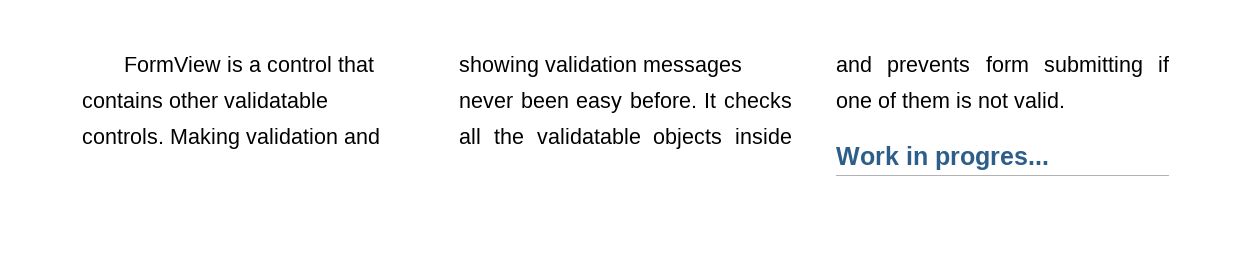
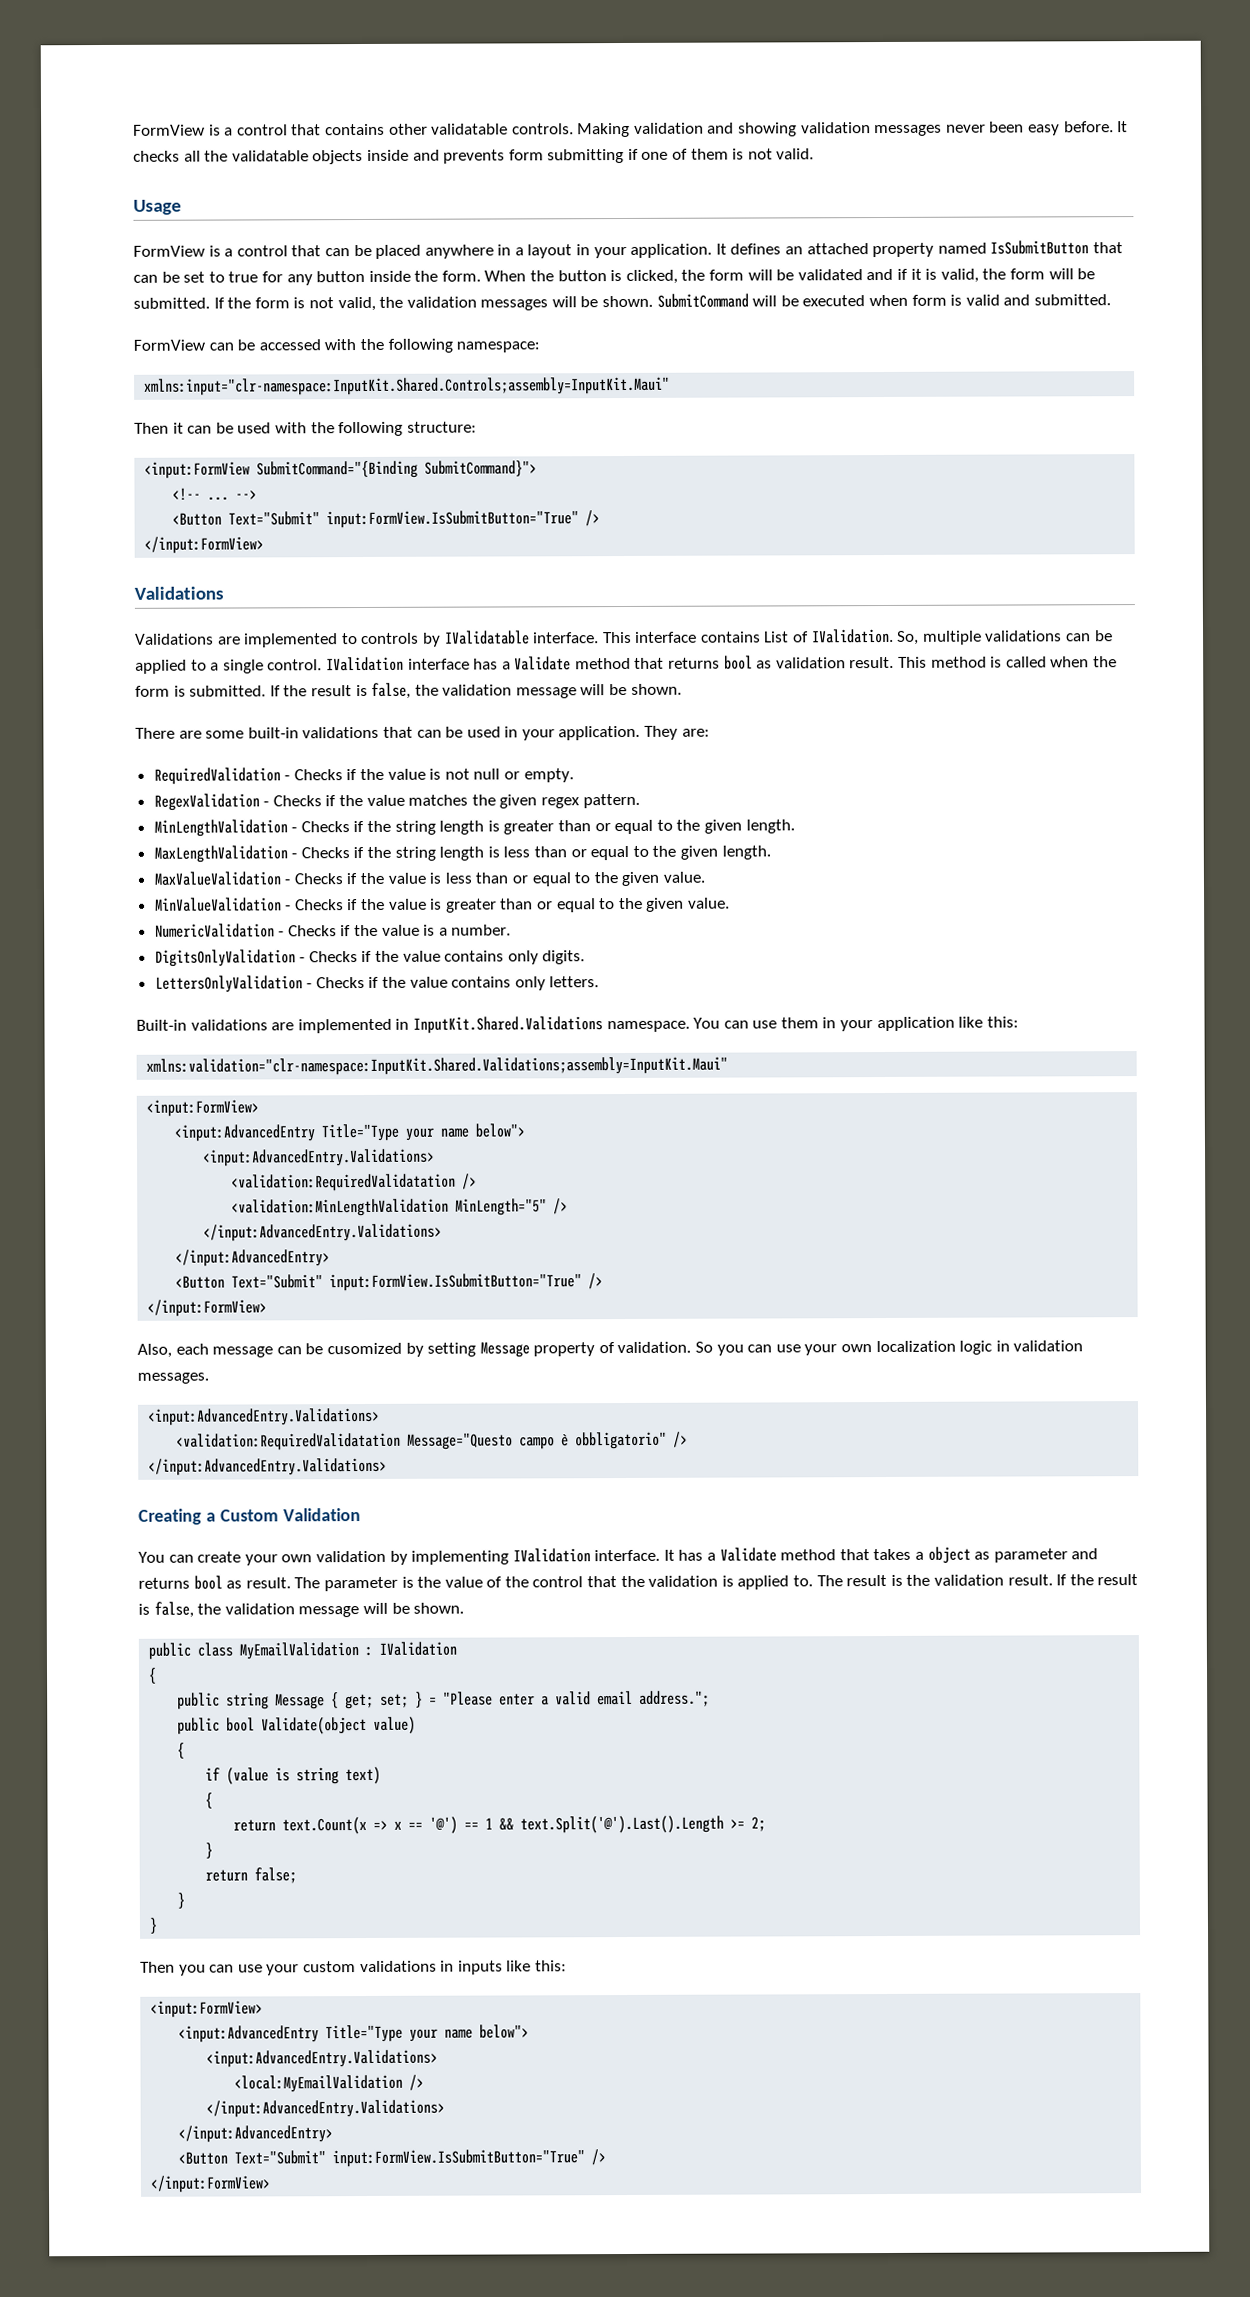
- Work in progres...
+ Usage
+ FormView is a control that can be placed anywhere in a layout in your application. It defines an attached property named IsSubmitButton that can be set to true for any button inside the form. When the button is clicked, the form will be validated and if it is valid, the form will be submitted. If the form is not valid, the validation messages will be shown. SubmitCommand will be executed when form is valid and submitted.
+ FormView can be accessed with the following namespace:
+ xmlns:input="clr-namespace:InputKit.Shared.Controls;assembly=InputKit.Maui"
+ Then it can be used with the following structure:
+ <input:FormView SubmitCommand="{Binding SubmitCommand}">
+ <!-- ... -->
+ <Button Text="Submit" input:FormView.IsSubmitButton="True" />
+ </input:FormView>
+ Validations
+ Validations are implemented to controls by IValidatable interface. This interface contains List of IValidation. So, multiple validations can be applied to a single control. IValidation interface has a Validate method that returns bool as validation result. This method is called when the form is submitted. If the result is false, the validation message will be shown.
+ There are some built-in validations that can be used in your application. They are:
+ RequiredValidation - Checks if the value is not null or empty.
+ RegexValidation - Checks if the value matches the given regex pattern.
+ MinLengthValidation - Checks if the string length is greater than or equal to the given length.
+ MaxLengthValidation - Checks if the string length is less than or equal to the given length.
+ MaxValueValidation - Checks if the value is less than or equal to the given value.
+ MinValueValidation - Checks if the value is greater than or equal to the given value.
+ NumericValidation - Checks if the value is a number.
+ DigitsOnlyValidation - Checks if the value contains only digits.
+ LettersOnlyValidation - Checks if the value contains only letters.
+ Built-in validations are implemented in InputKit.Shared.Validations namespace. You can use them in your application like this:
+ xmlns:validation="clr-namespace:InputKit.Shared.Validations;assembly=InputKit.Maui"
+ <input:FormView>
+ <input:AdvancedEntry Title="Type your name below">
+ <input:AdvancedEntry.Validations>
+ <validation:RequiredValidatation />
+ <validation:MinLengthValidation MinLength="5" />
+ </input:AdvancedEntry.Validations>
+ </input:AdvancedEntry>
+ <Button Text="Submit" input:FormView.IsSubmitButton="True" />
+ </input:FormView>
+ Also, each message can be cusomized by setting Message property of validation. So you can use your own localization logic in validation messages.
+ <input:AdvancedEntry.Validations>
+ <validation:RequiredValidatation Message="Questo campo è obbligatorio" />
+ </input:AdvancedEntry.Validations>
+ Creating a Custom Validation
+ You can create your own validation by implementing IValidation interface. It has a Validate method that takes a object as parameter and returns bool as result. The parameter is the value of the control that the validation is applied to. The result is the validation result. If the result is false, the validation message will be shown.
+ public class MyEmailValidation : IValidation
+ {
+ public string Message { get; set; } = "Please enter a valid email address.";
+ public bool Validate(object value)
+ {
+ if (value is string text)
+ {
+ return text.Count(x => x == '@') == 1 && text.Split('@').Last().Length >= 2;
+ }
+ return false;
+ }
+ }
+ Then you can use your custom validations in inputs like this:
+ <input:FormView>
+ <input:AdvancedEntry Title="Type your name below">
+ <input:AdvancedEntry.Validations>
+ <local:MyEmailValidation />
+ </input:AdvancedEntry.Validations>
+ </input:AdvancedEntry>
+ <Button Text="Submit" input:FormView.IsSubmitButton="True" />
+ </input:FormView>

